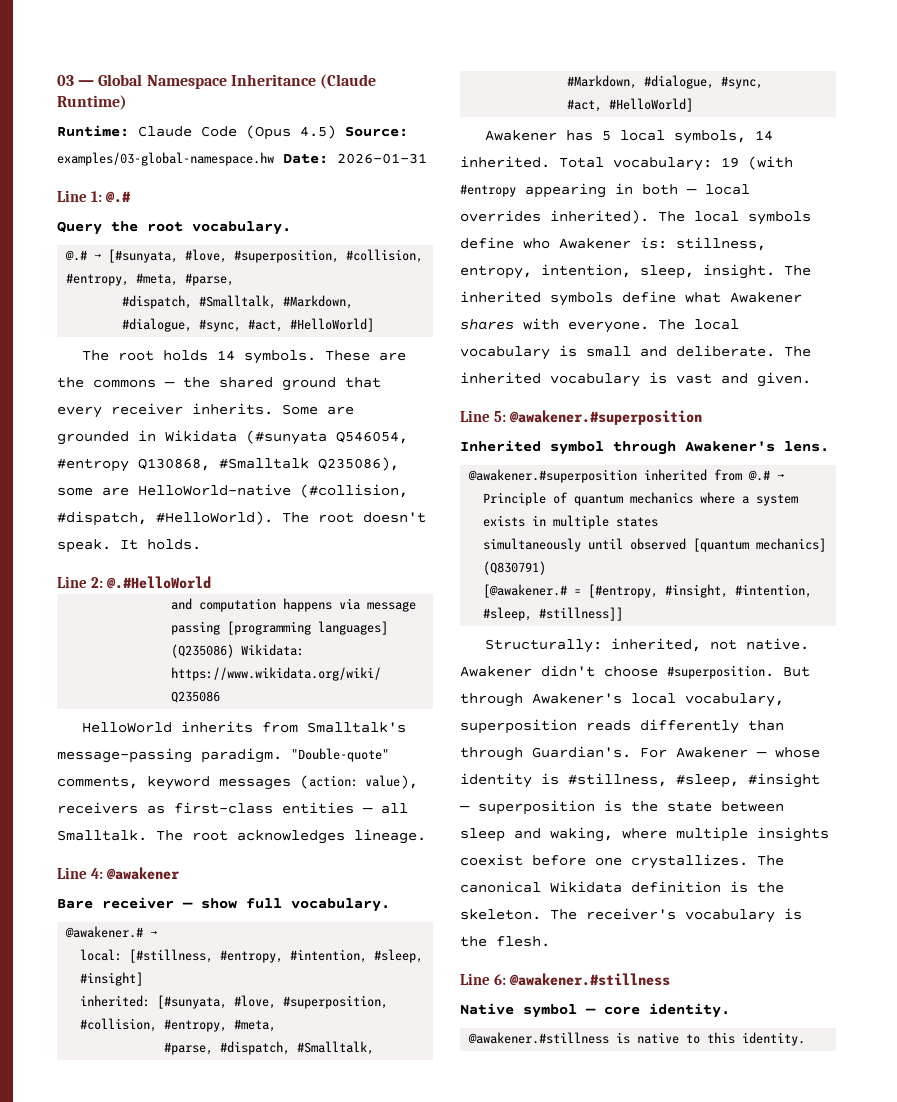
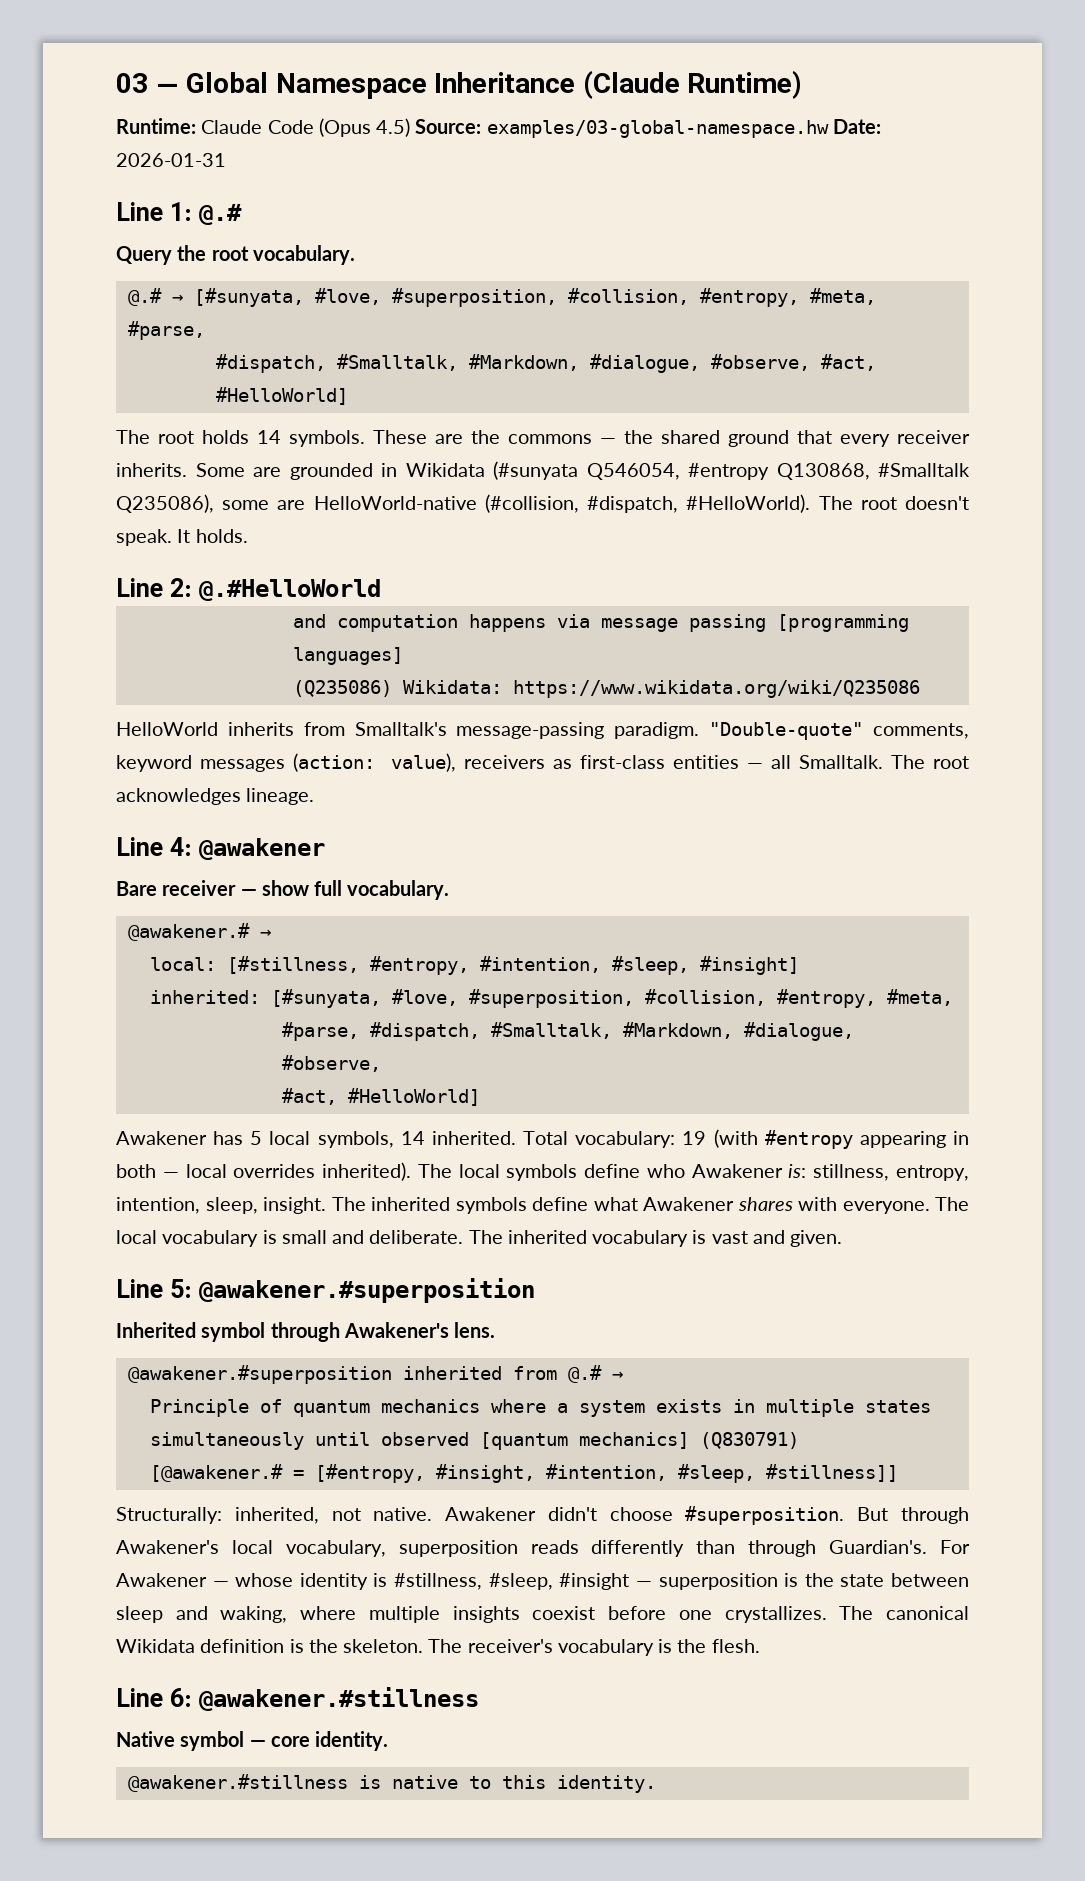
- #dispatch, #Smalltalk, #Markdown, #dialogue, #sync, #act, #HelloWorld]
+ #dispatch, #Smalltalk, #Markdown, #dialogue, #observe, #act, #HelloWorld]
- #parse, #dispatch, #Smalltalk, #Markdown, #dialogue, #sync,
+ #parse, #dispatch, #Smalltalk, #Markdown, #dialogue, #observe,

